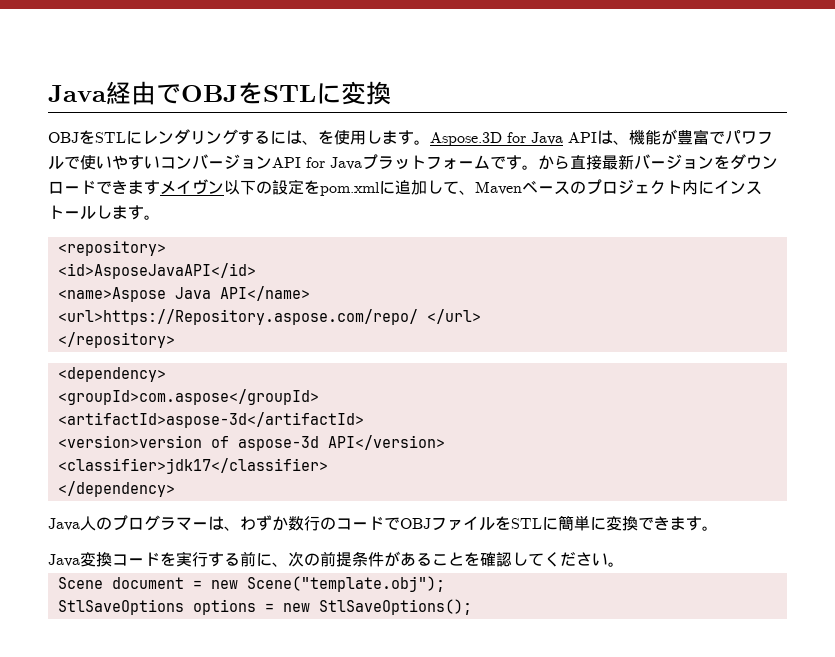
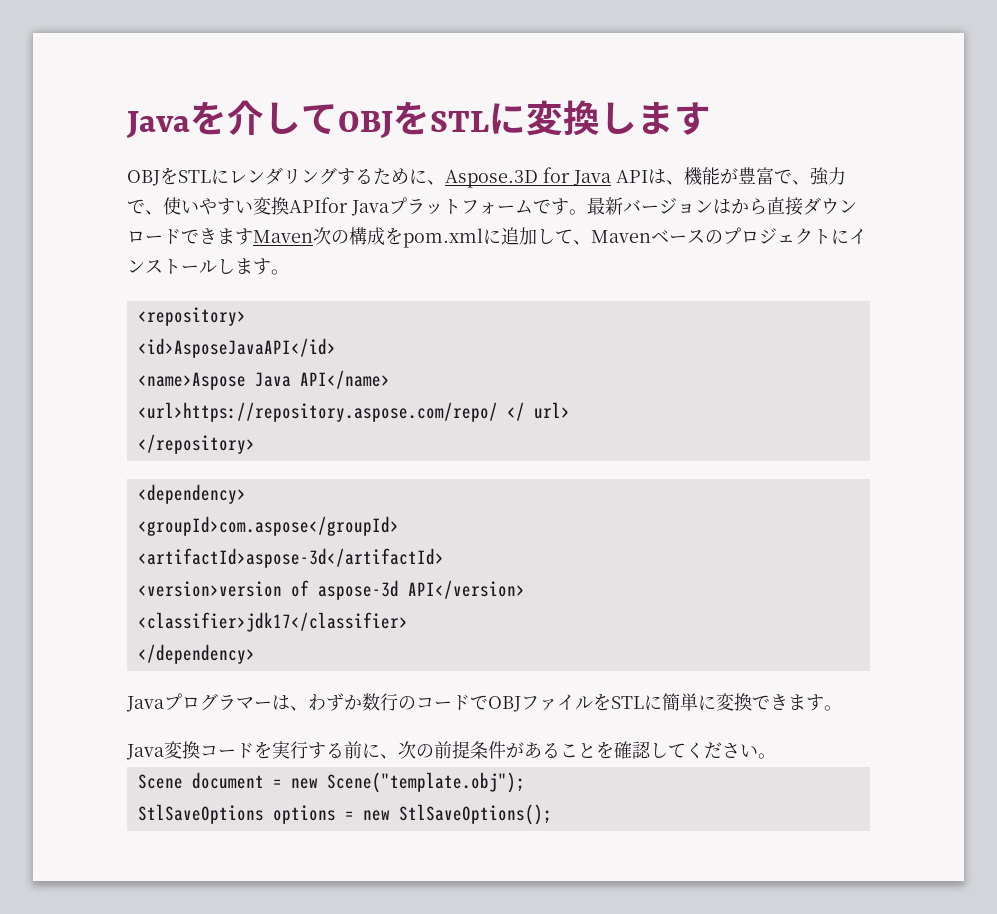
- Java経由でOBJをSTLに変換
+ Javaを介してOBJをSTLに変換します
- OBJをSTLにレンダリングするには、を使用します。Aspose.3D for Java APIは、機能が豊富でパワフルで使いやすいコンバージョンAPI for Javaプラットフォームです。
+ OBJをSTLにレンダリングするために、Aspose.3D for Java APIは、機能が豊富で、強力で、使いやすい変換APIfor Javaプラットフォームです。
- から直接最新バージョンをダウンロードできますメイヴン以下の設定をpom.xmlに追加して、Mavenベースのプロジェクト内にインストールします。
+ 最新バージョンはから直接ダウンロードできますMaven次の構成をpom.xmlに追加して、Mavenベースのプロジェクトにインストールします。
- <url>https://Repository.aspose.com/repo/ </url>
+ <url>https://repository.aspose.com/repo/ </ url>
- Java人のプログラマーは、わずか数行のコードでOBJファイルをSTLに簡単に変換できます。
+ Javaプログラマーは、わずか数行のコードでOBJファイルをSTLに簡単に変換できます。

